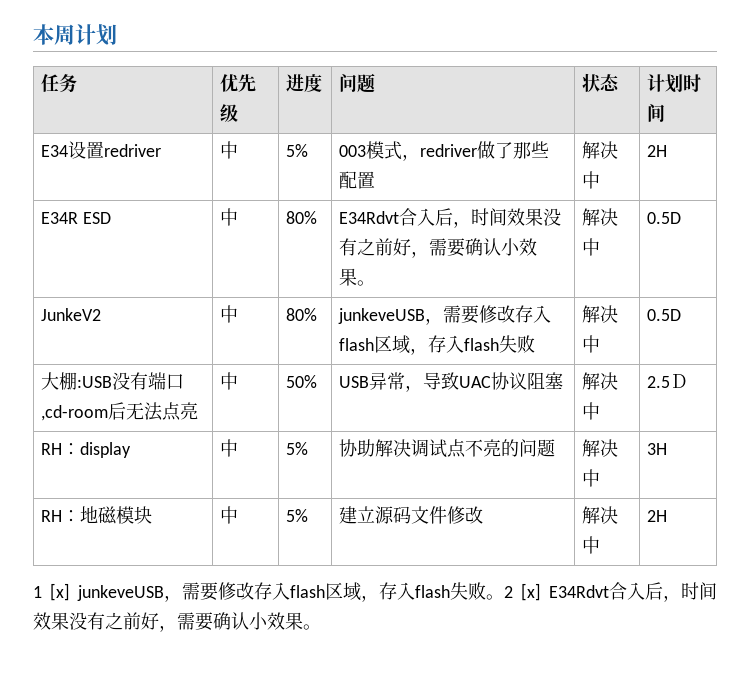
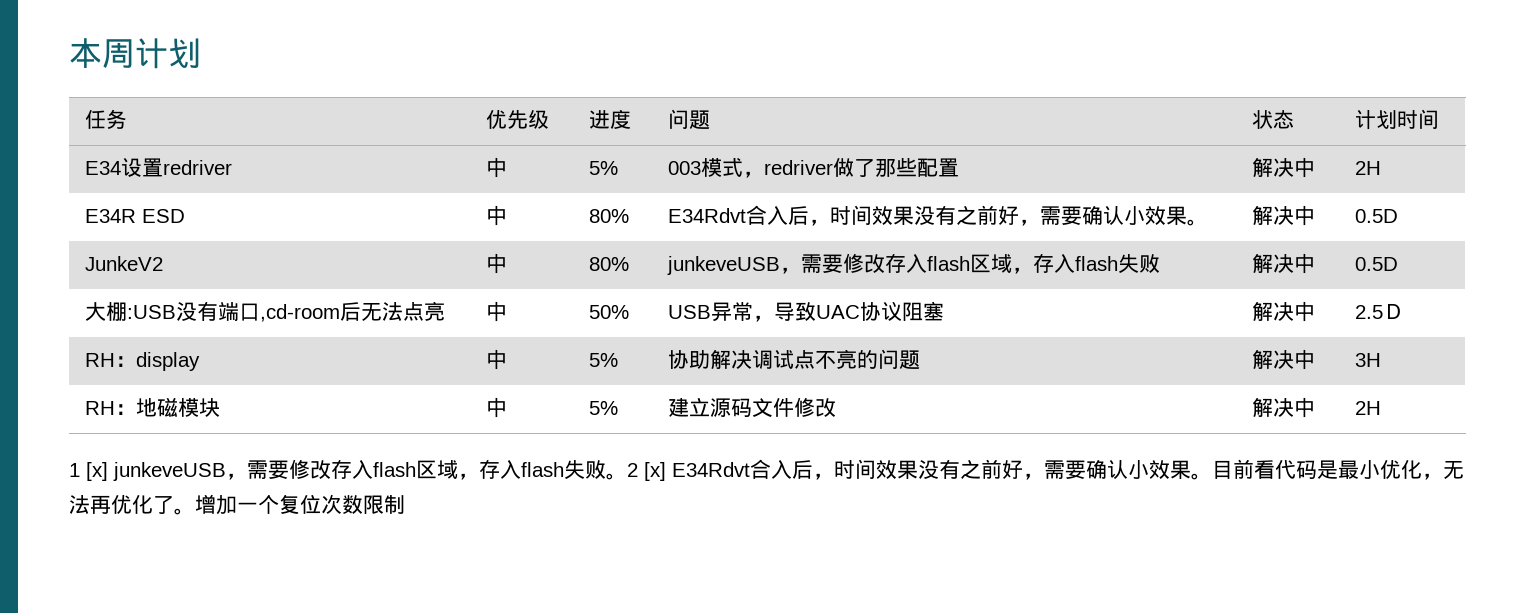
+ 目前看代码是最小优化，无法再优化了。增加一个复位次数限制

